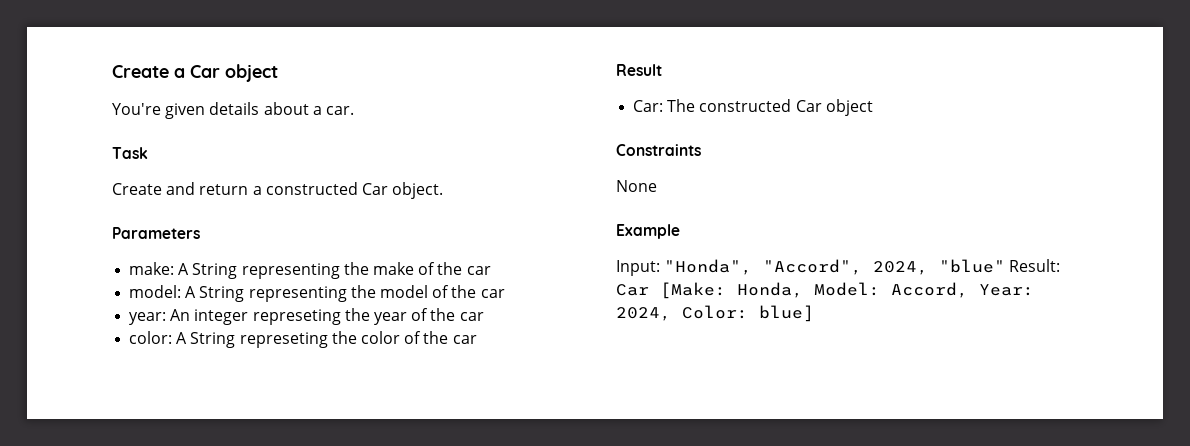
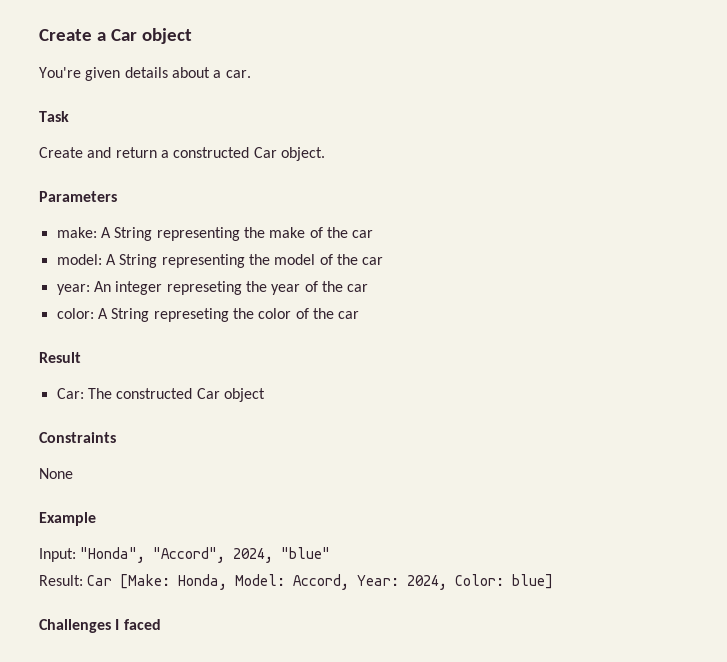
- Input: "Honda", "Accord", 2024, "blue" Result: Car [Make: Honda, Model: Accord, Year: 2024, Color: blue]
+ Input: "Honda", "Accord", 2024, "blue"
+ Result: Car [Make: Honda, Model: Accord, Year: 2024, Color: blue]
+ Challenges I faced

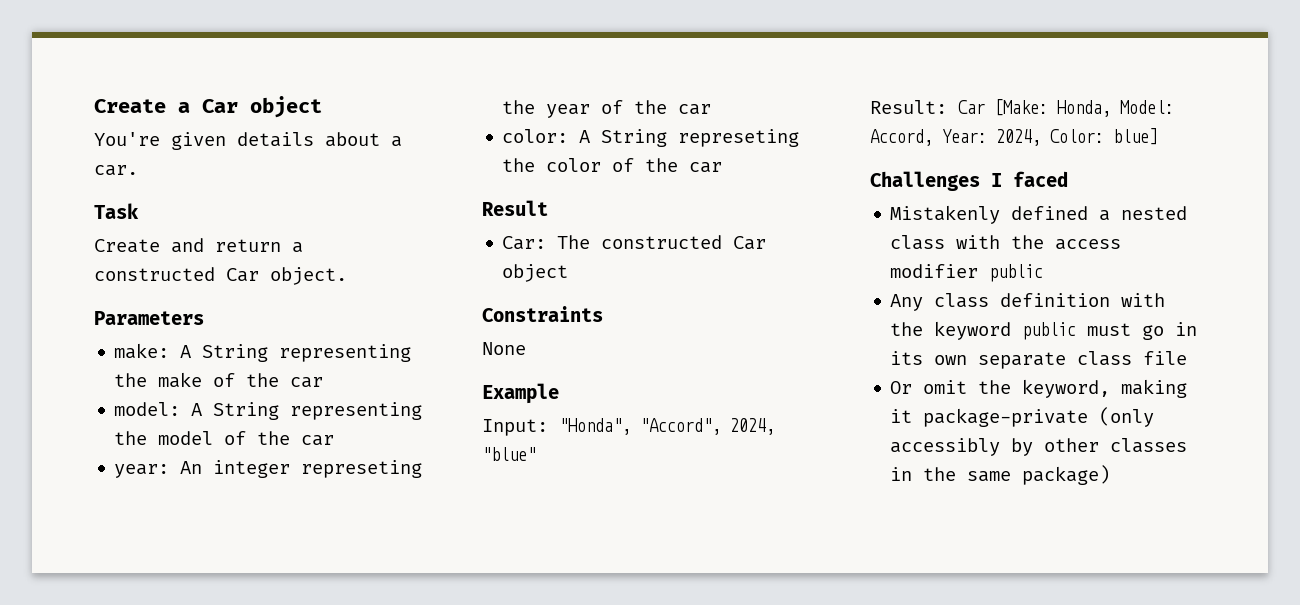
+ Mistakenly defined a nested class with the access modifier public
+ Any class definition with the keyword public must go in its own separate class file
+ Or omit the keyword, making it package-private (only accessibly by other classes in the same package)

